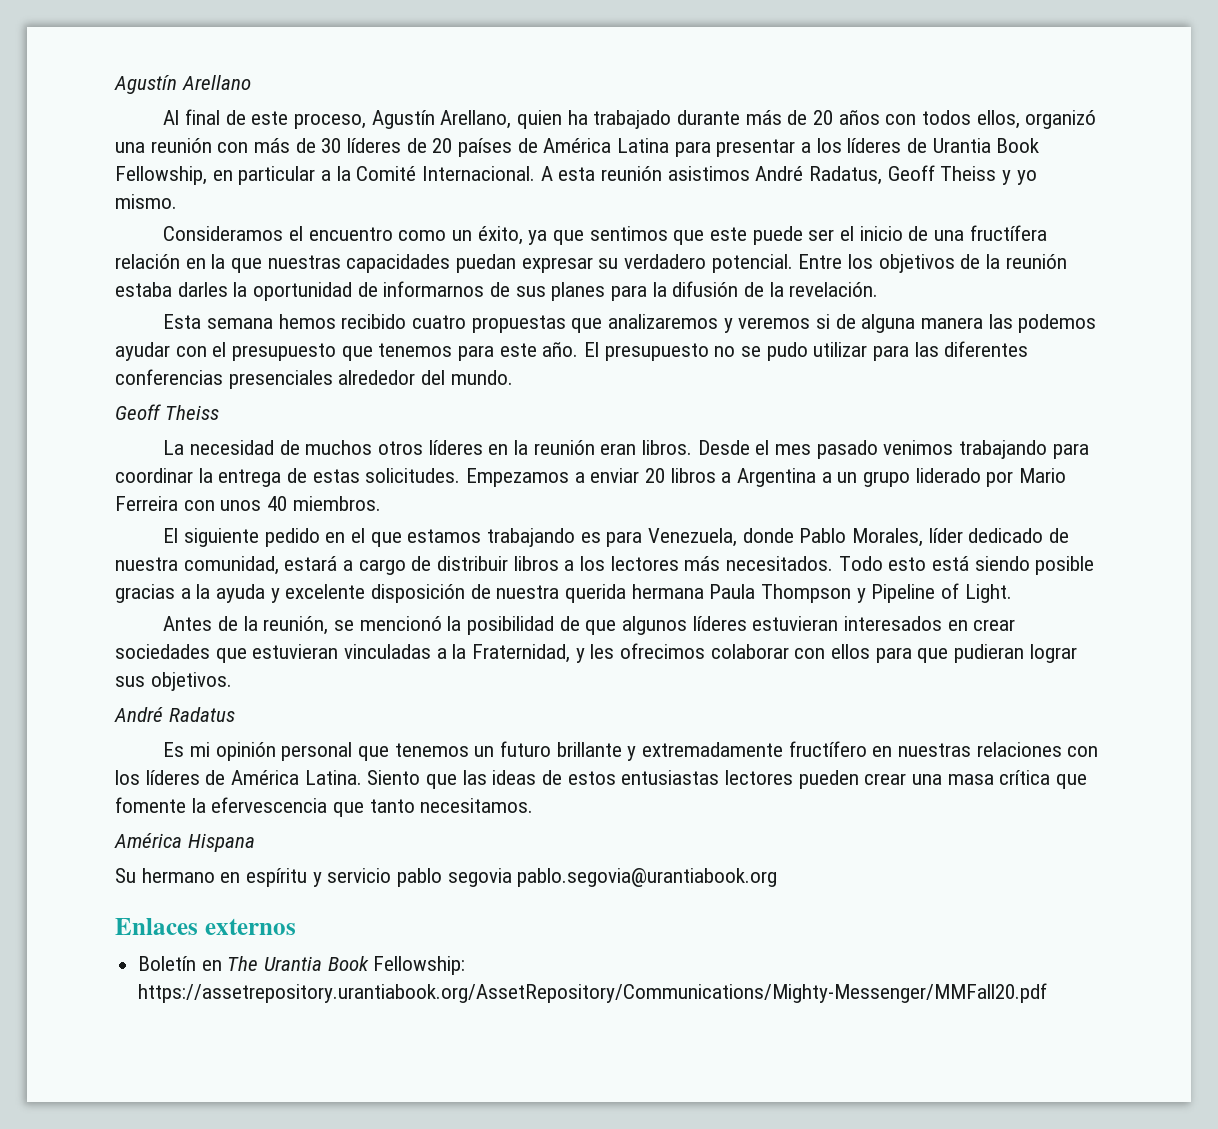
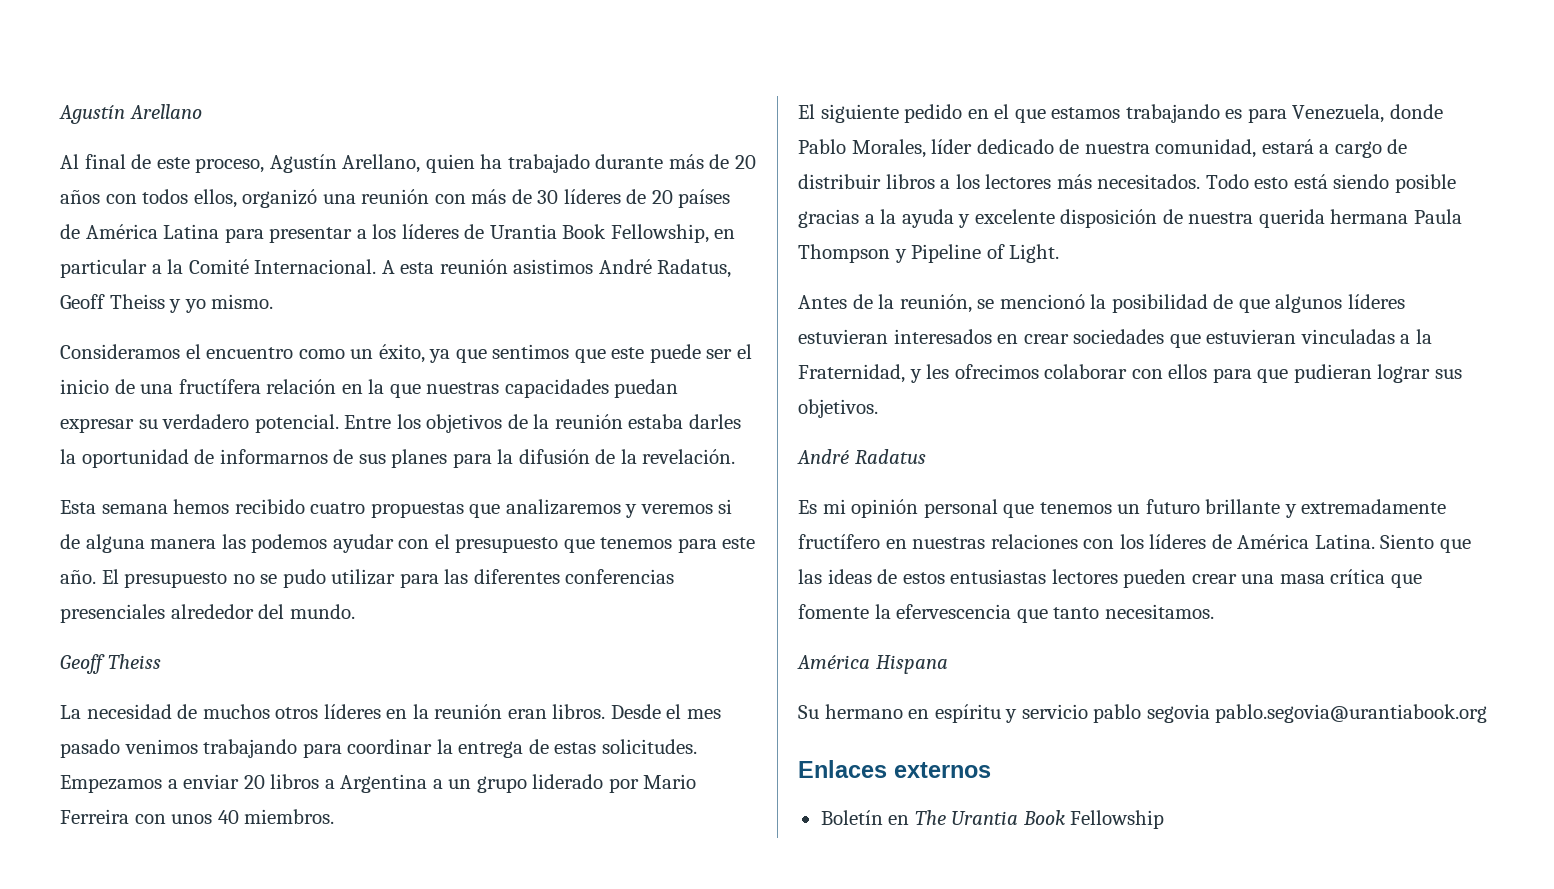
- Boletín en The Urantia Book Fellowship: https://assetrepository.urantiabook.org/AssetRepository/Communications/Mighty-Messenger/MMFall20.pdf
+ Boletín en The Urantia Book Fellowship

